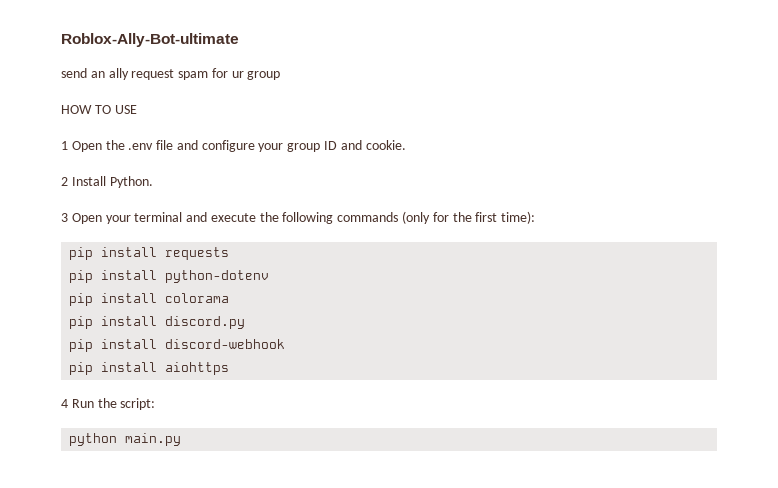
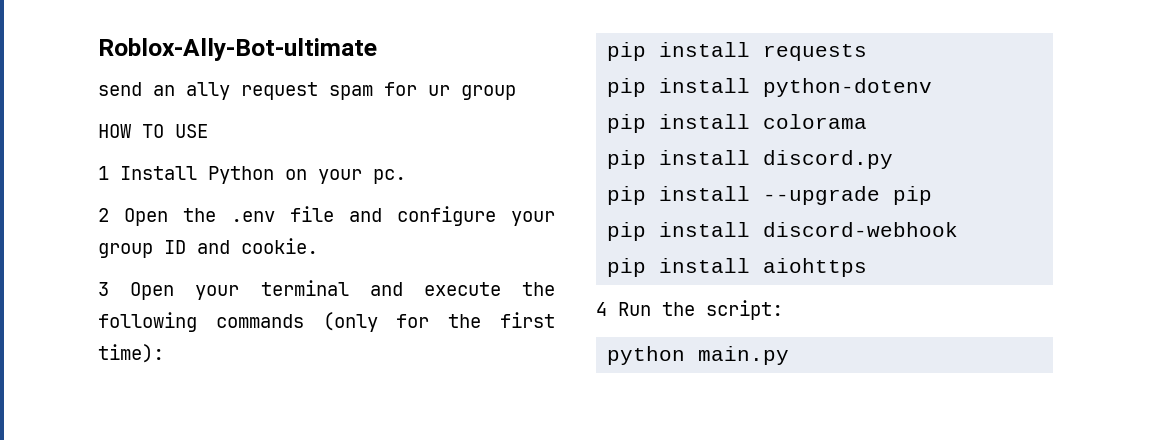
- 1 Open the .env file and configure your group ID and cookie.
+ 1 Install Python on your pc.
+ 2 Open the .env file and configure your group ID and cookie.
- 2 Install Python.
+ pip install --upgrade pip

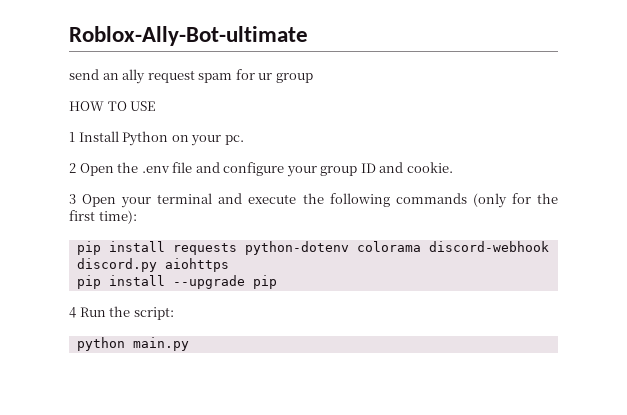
- pip install requests
- pip install python-dotenv
- pip install colorama
- pip install discord.py
+ pip install requests python-dotenv colorama discord-webhook discord.py aiohttps
- pip install discord-webhook
- pip install aiohttps

